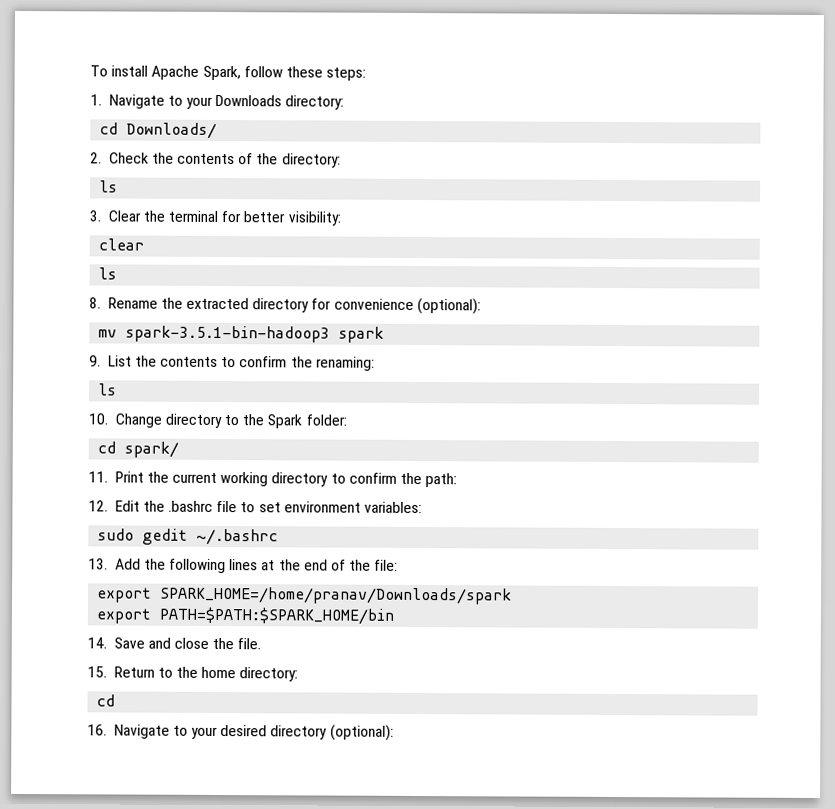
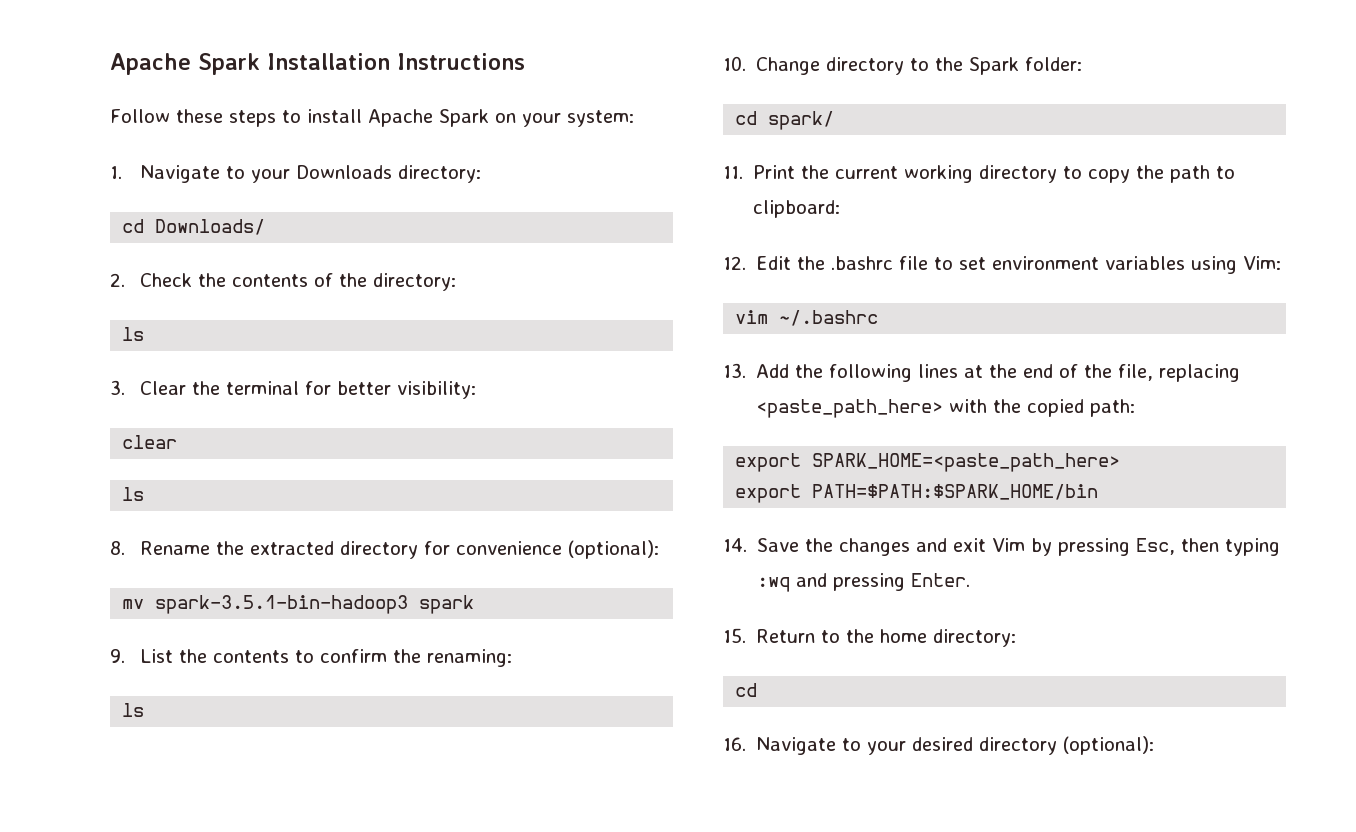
- To install Apache Spark, follow these steps:
+ Apache Spark Installation Instructions
+ Follow these steps to install Apache Spark on your system:
- 11. Print the current working directory to confirm the path:
+ 11. Print the current working directory to copy the path to clipboard:
- 12. Edit the .bashrc file to set environment variables:
- sudo gedit ~/.bashrc
+ 12. Edit the .bashrc file to set environment variables using Vim:
+ vim ~/.bashrc
- 13. Add the following lines at the end of the file:
- export SPARK_HOME=/home/pranav/Downloads/spark
+ 13. Add the following lines at the end of the file, replacing <paste_path_here> with the copied path:
+ export SPARK_HOME=<paste_path_here>
- 14. Save and close the file.
+ 14. Save the changes and exit Vim by pressing Esc, then typing :wq and pressing Enter.

